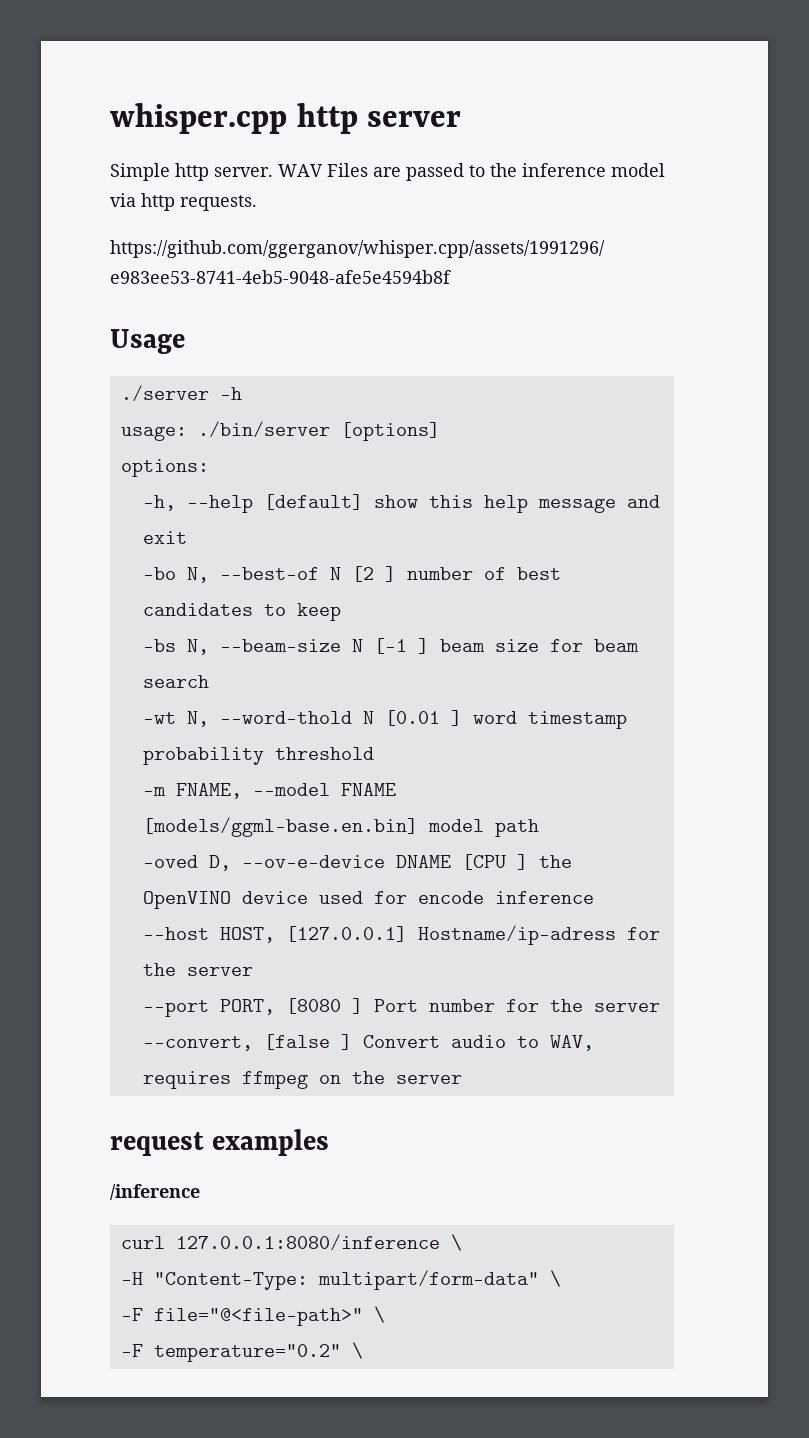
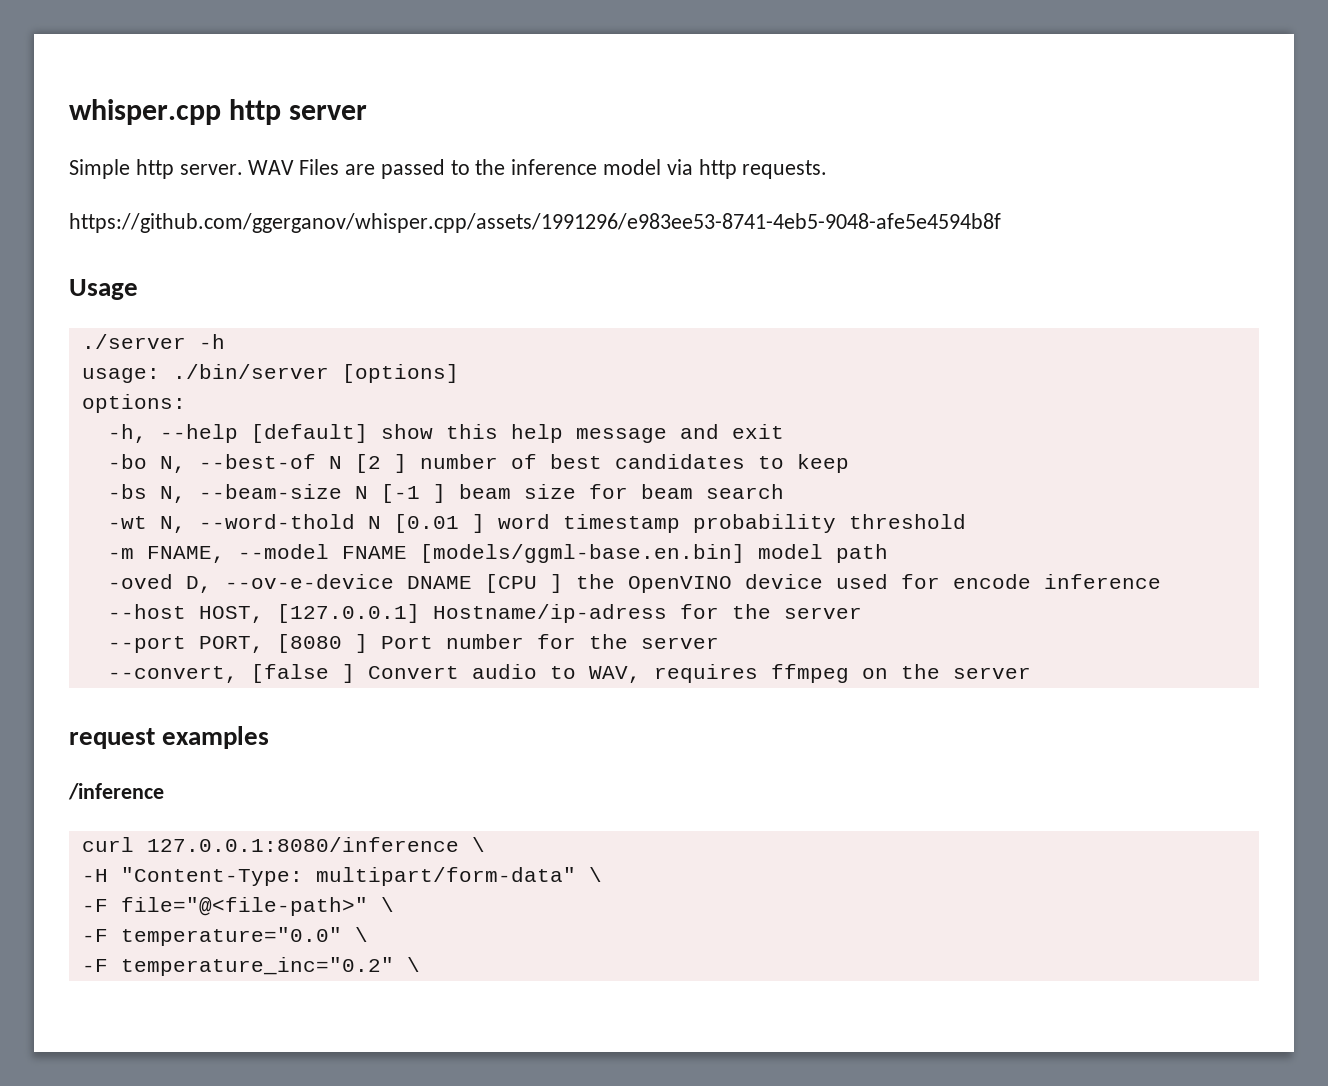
- -F temperature="0.2" \
+ -F temperature="0.0" \
+ -F temperature_inc="0.2" \

